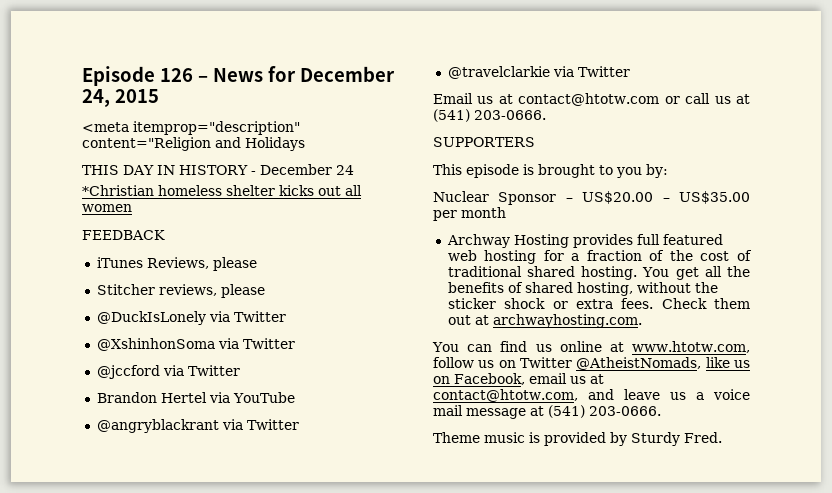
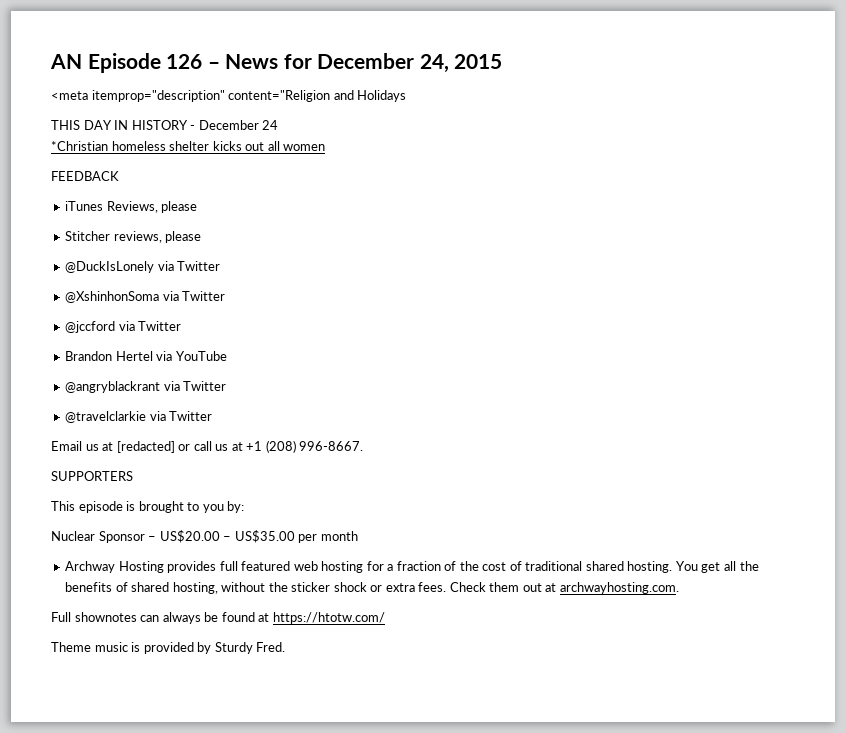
- Episode 126 – News for December 24, 2015
+ AN Episode 126 – News for December 24, 2015
- Email us at contact@htotw.com or call us at (541) 203-0666.
+ Email us at [redacted] or call us at +1 (208) 996-8667.
- You can find us online at www.htotw.com, follow us on Twitter @AtheistNomads, like us on Facebook, email us at contact@htotw.com, and leave us a voice mail message at (541) 203-0666.
+ Full shownotes can always be found at https://htotw.com/

